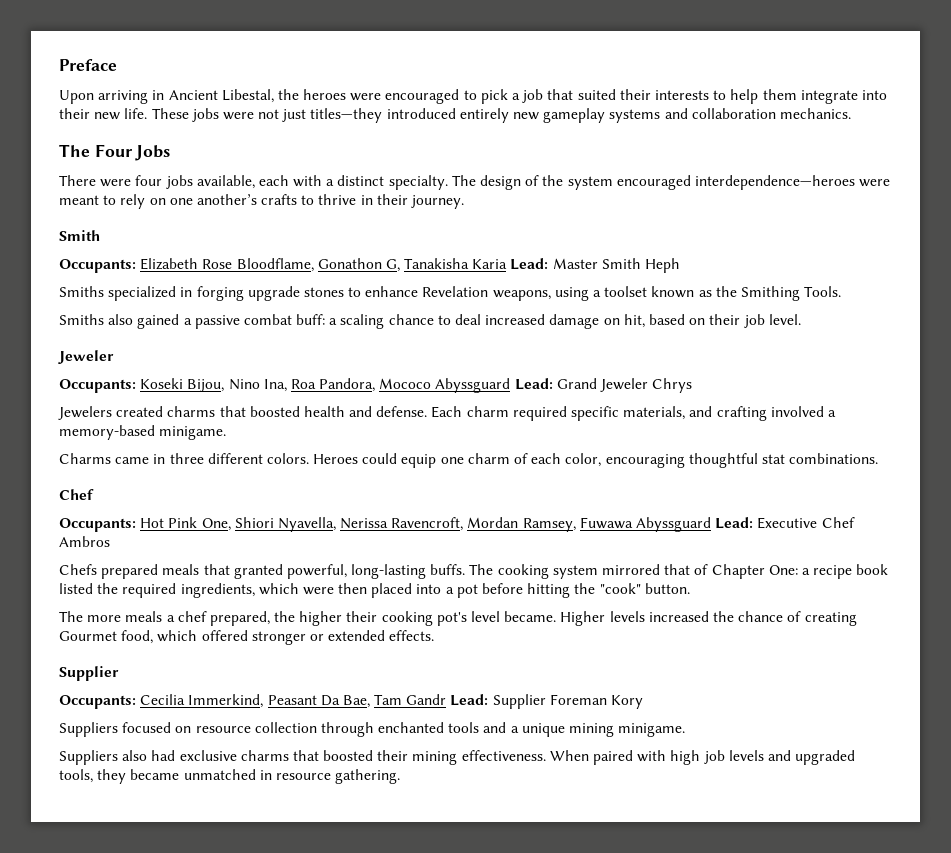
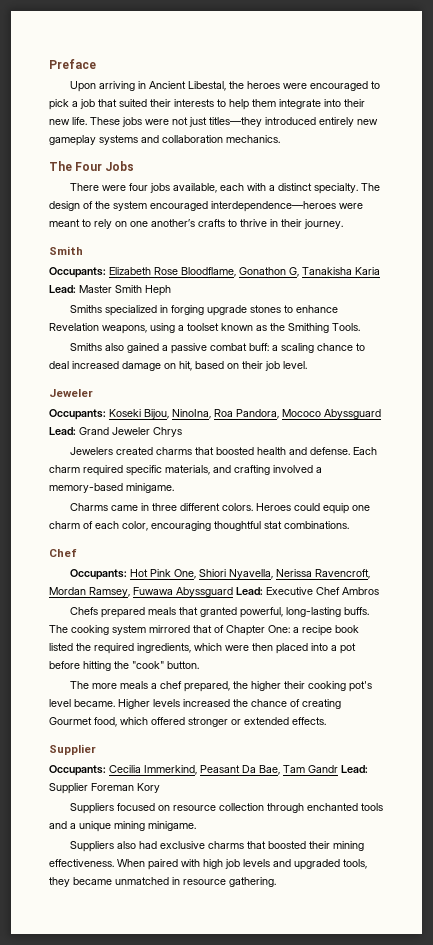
- Occupants: Koseki Bijou, Nino Ina, Roa Pandora, Mococo Abyssguard Lead: Grand Jeweler Chrys
+ Occupants: Koseki Bijou, NinoIna, Roa Pandora, Mococo Abyssguard Lead: Grand Jeweler Chrys

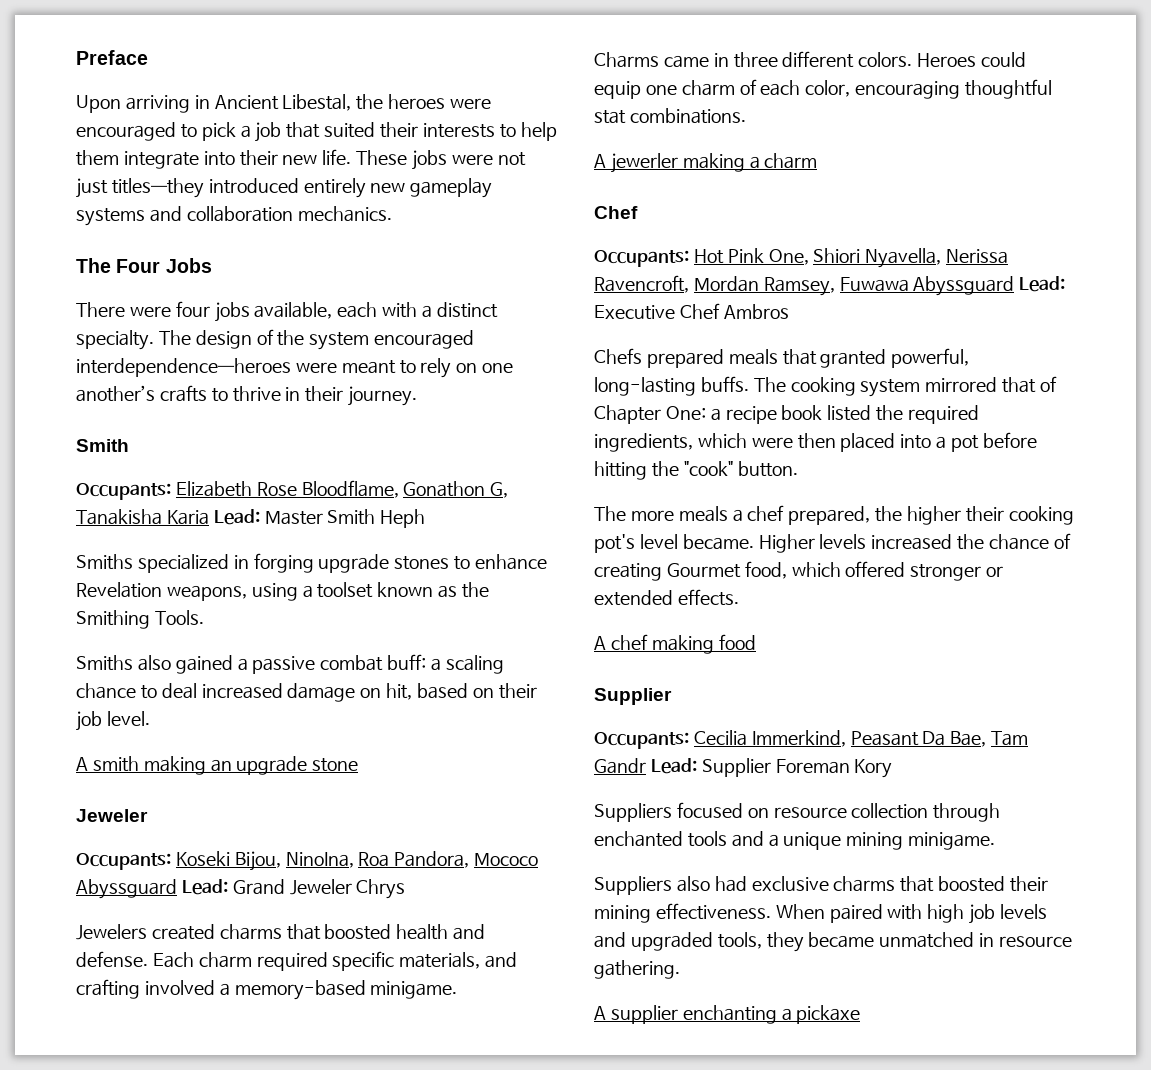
+ A smith making an upgrade stone
+ A jewerler making a charm
+ A chef making food
+ A supplier enchanting a pickaxe

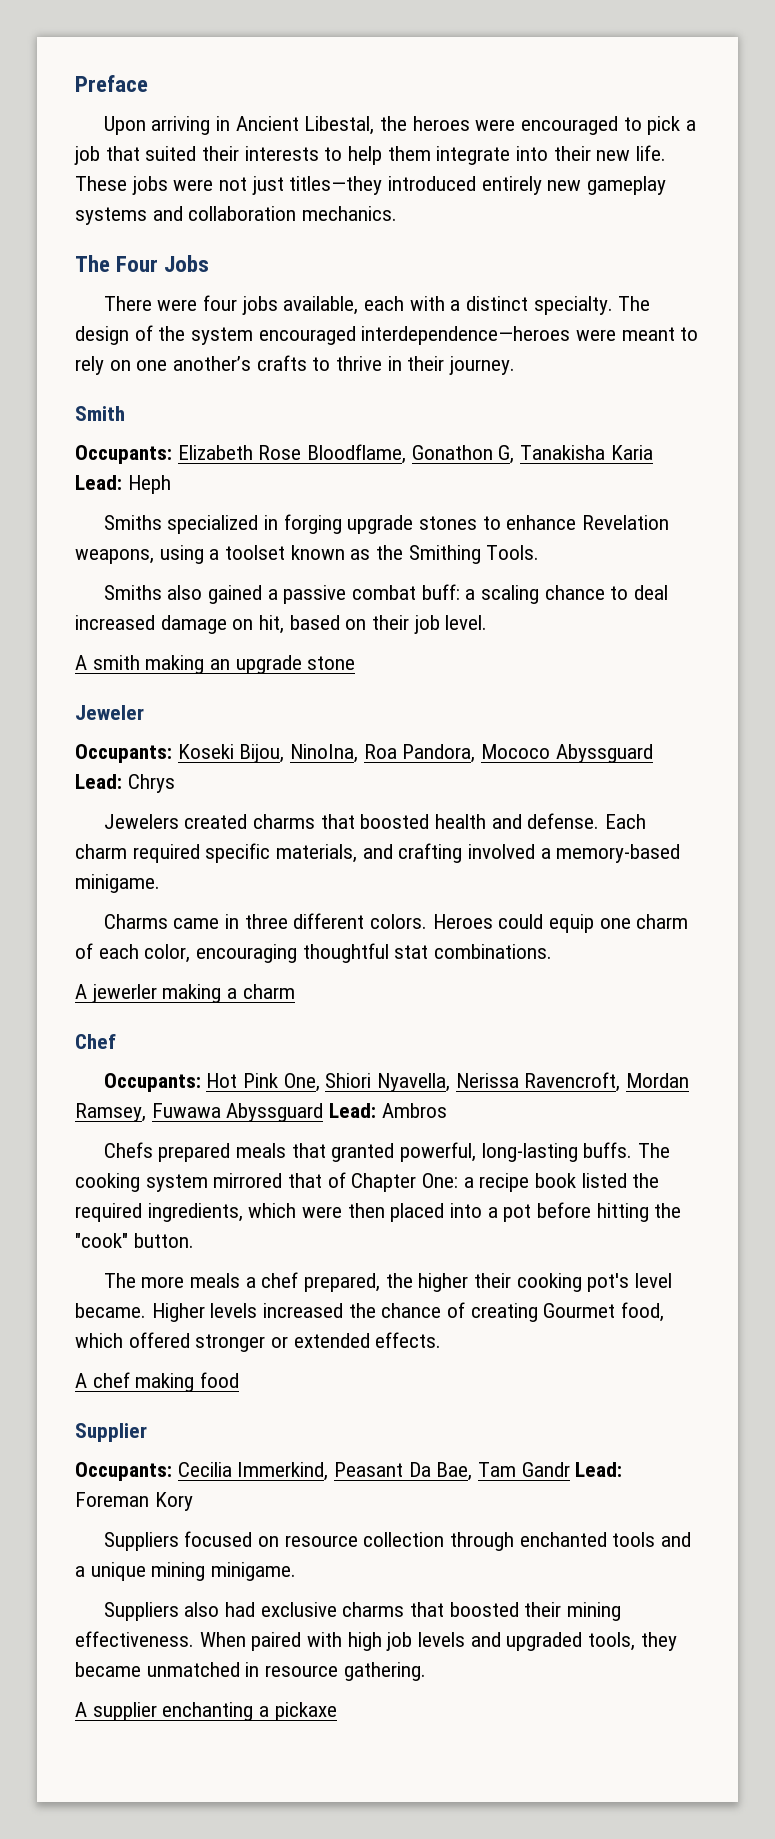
- Occupants: Elizabeth Rose Bloodflame, Gonathon G, Tanakisha Karia Lead: Master Smith Heph
+ Occupants: Elizabeth Rose Bloodflame, Gonathon G, Tanakisha Karia Lead: Heph
- Occupants: Koseki Bijou, NinoIna, Roa Pandora, Mococo Abyssguard Lead: Grand Jeweler Chrys
+ Occupants: Koseki Bijou, NinoIna, Roa Pandora, Mococo Abyssguard Lead: Chrys
- Occupants: Hot Pink One, Shiori Nyavella, Nerissa Ravencroft, Mordan Ramsey, Fuwawa Abyssguard Lead: Executive Chef Ambros
+ Occupants: Hot Pink One, Shiori Nyavella, Nerissa Ravencroft, Mordan Ramsey, Fuwawa Abyssguard Lead: Ambros
- Occupants: Cecilia Immerkind, Peasant Da Bae, Tam Gandr Lead: Supplier Foreman Kory
+ Occupants: Cecilia Immerkind, Peasant Da Bae, Tam Gandr Lead: Foreman Kory

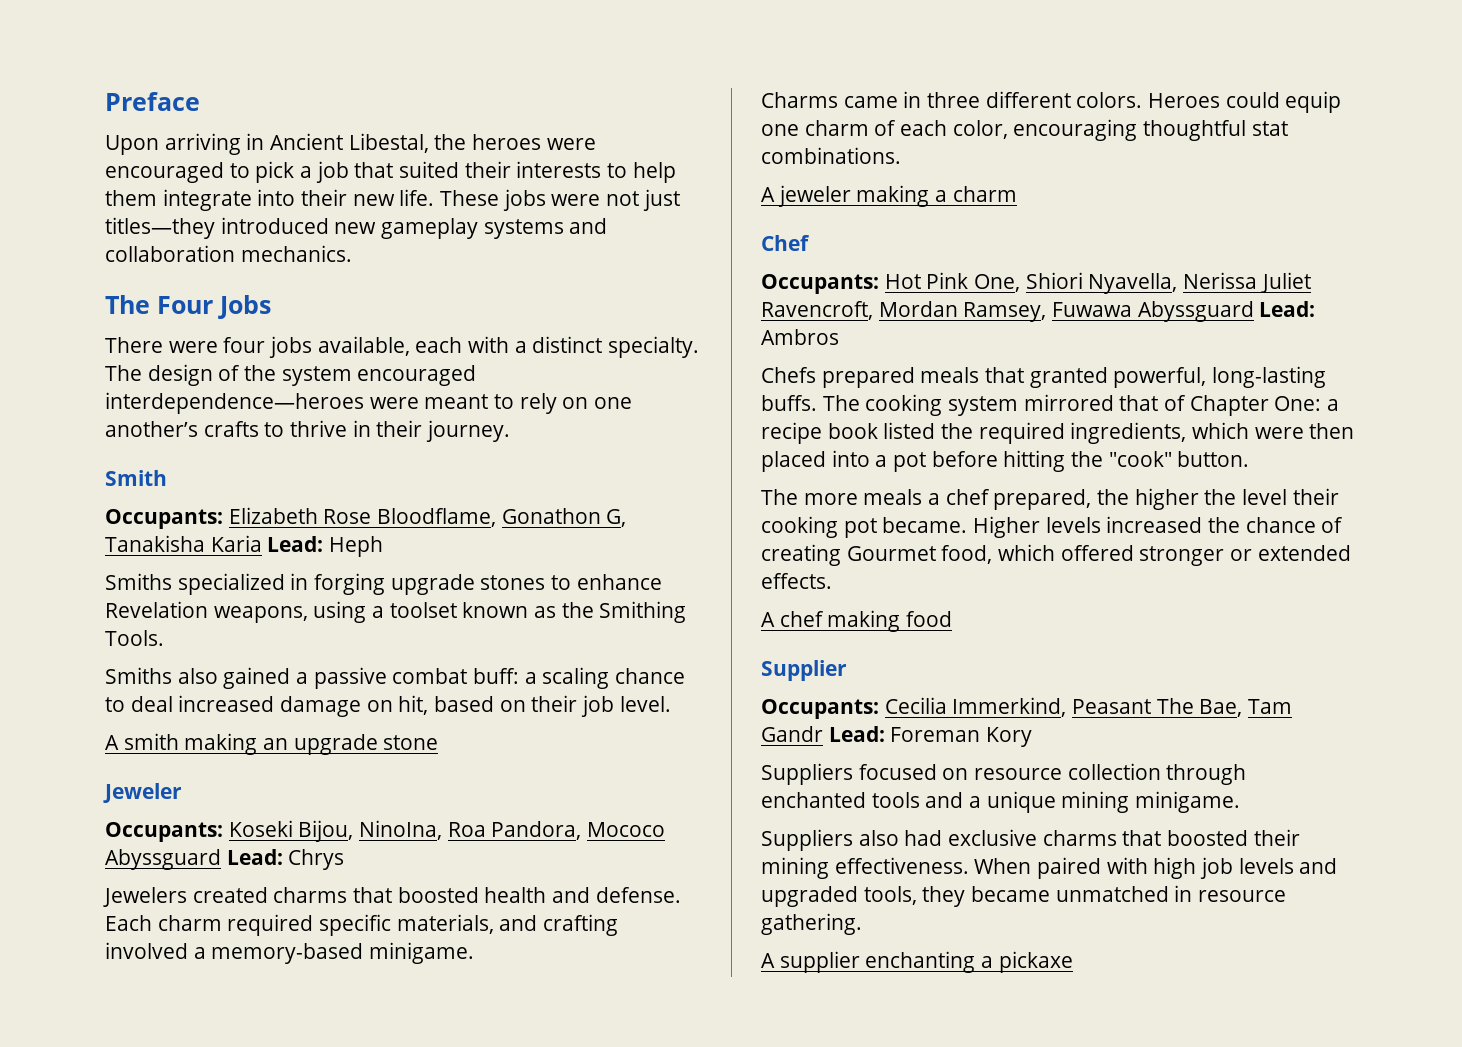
- These jobs were not just titles—they introduced entirely new gameplay systems and collaboration mechanics.
+ These jobs were not just titles—they introduced new gameplay systems and collaboration mechanics.
- A jewerler making a charm
+ A jeweler making a charm
- Occupants: Hot Pink One, Shiori Nyavella, Nerissa Ravencroft, Mordan Ramsey, Fuwawa Abyssguard Lead: Ambros
+ Occupants: Hot Pink One, Shiori Nyavella, Nerissa Juliet Ravencroft, Mordan Ramsey, Fuwawa Abyssguard Lead: Ambros
- The more meals a chef prepared, the higher their cooking pot's level became.
+ The more meals a chef prepared, the higher the level their cooking pot became.
- Occupants: Cecilia Immerkind, Peasant Da Bae, Tam Gandr Lead: Foreman Kory
+ Occupants: Cecilia Immerkind, Peasant The Bae, Tam Gandr Lead: Foreman Kory

